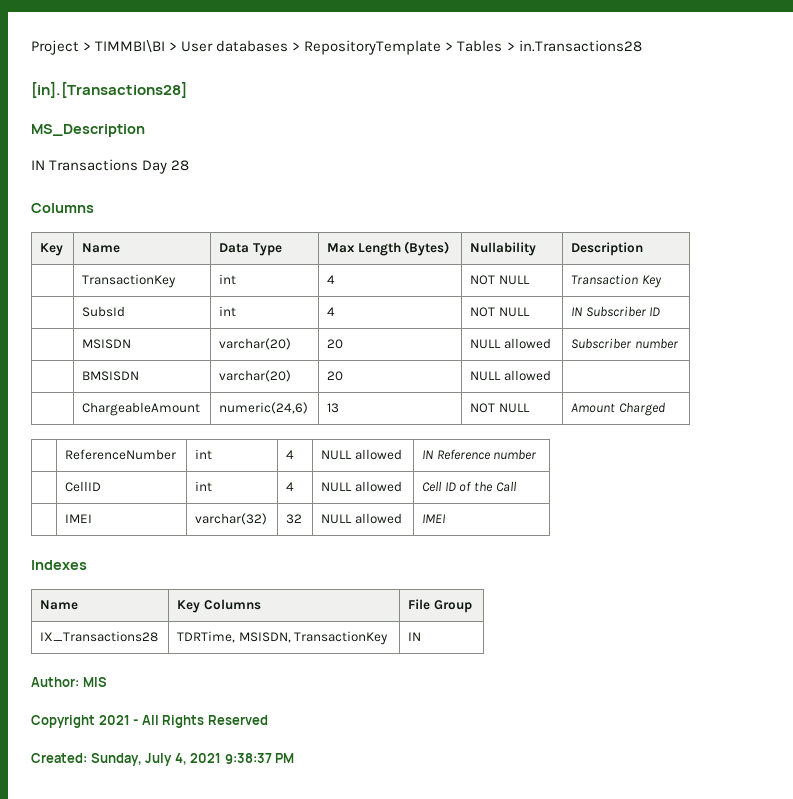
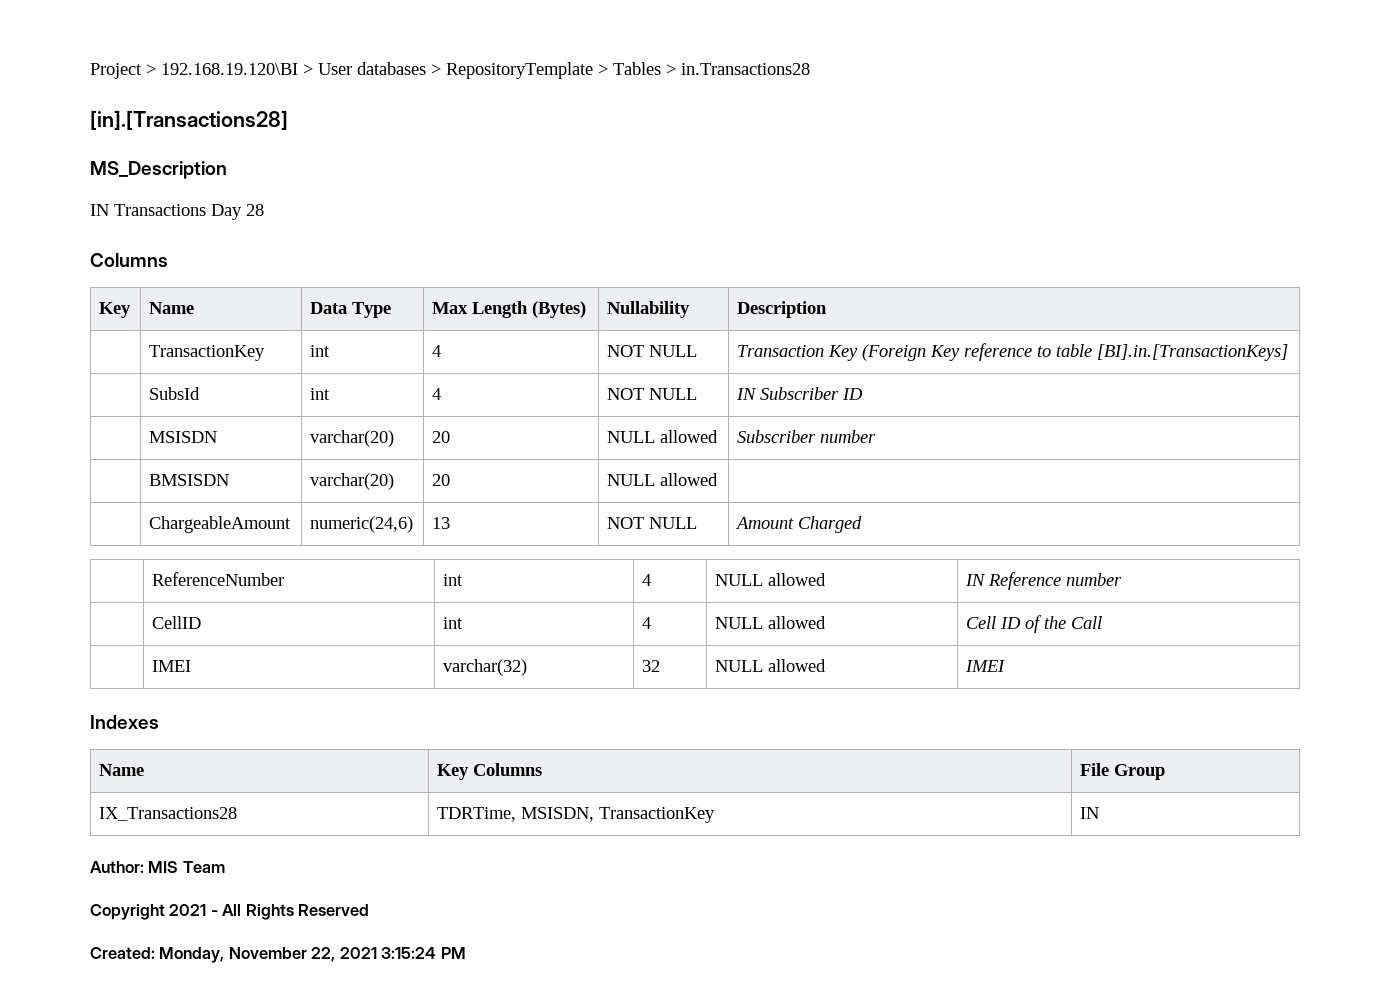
- Project > TIMMBI\BI > User databases > RepositoryTemplate > Tables > in.Transactions28
+ Project > 192.168.19.120\BI > User databases > RepositoryTemplate > Tables > in.Transactions28
- | TransactionKey | int | 4 | NOT NULL | Transaction Key
+ | TransactionKey | int | 4 | NOT NULL | Transaction Key (Foreign Key reference to table [BI].in.[TransactionKeys]
- Author: MIS
+ Author: MIS Team
- Created: Sunday, July 4, 2021 9:38:37 PM
+ Created: Monday, November 22, 2021 3:15:24 PM

